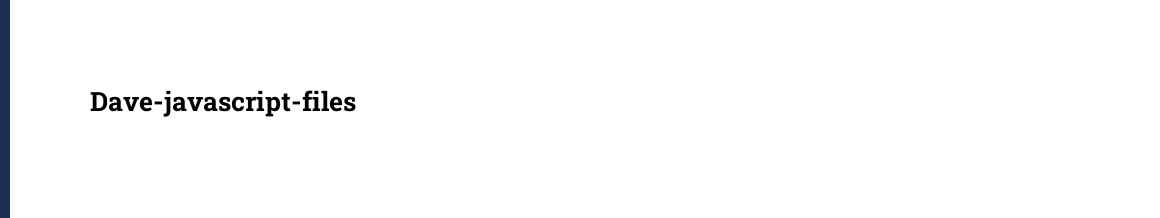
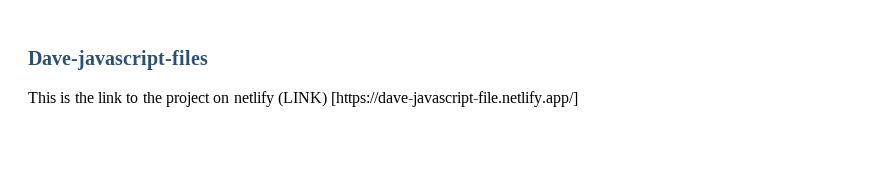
+ This is the link to the project on netlify (LINK) [https://dave-javascript-file.netlify.app/]

